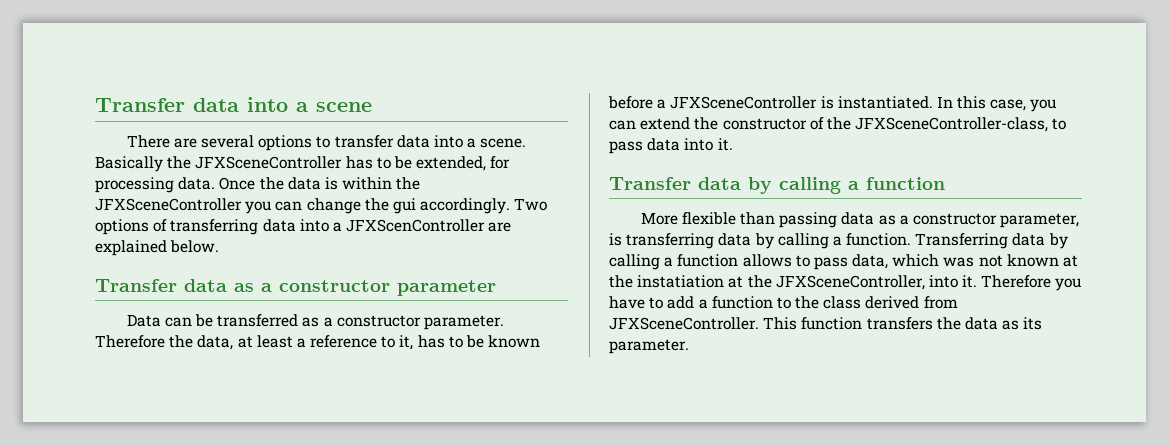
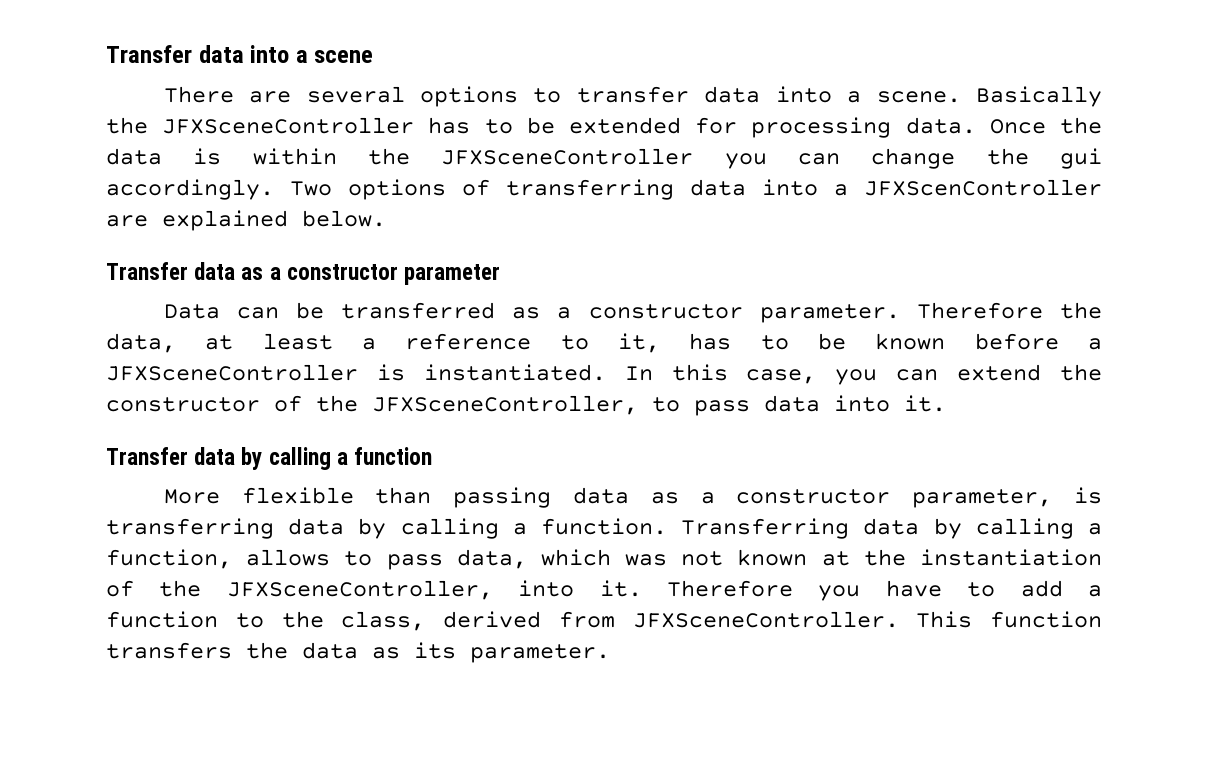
- Basically the JFXSceneController has to be extended, for processing data.
+ Basically the JFXSceneController has to be extended for processing data.
- In this case, you can extend the constructor of the JFXSceneController-class, to pass data into it.
+ In this case, you can extend the constructor of the JFXSceneController, to pass data into it.
- Transferring data by calling a function allows to pass data, which was not known at the instatiation at the JFXSceneController, into it.
+ Transferring data by calling a function, allows to pass data, which was not known at the instantiation of the JFXSceneController, into it.
- Therefore you have to add a function to the class derived from JFXSceneController.
+ Therefore you have to add a function to the class, derived from JFXSceneController.

